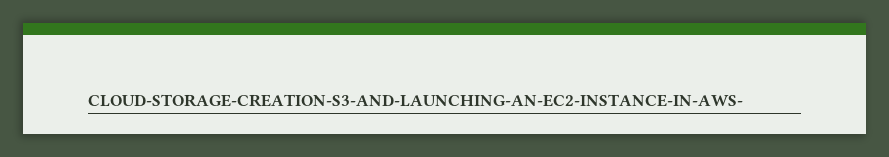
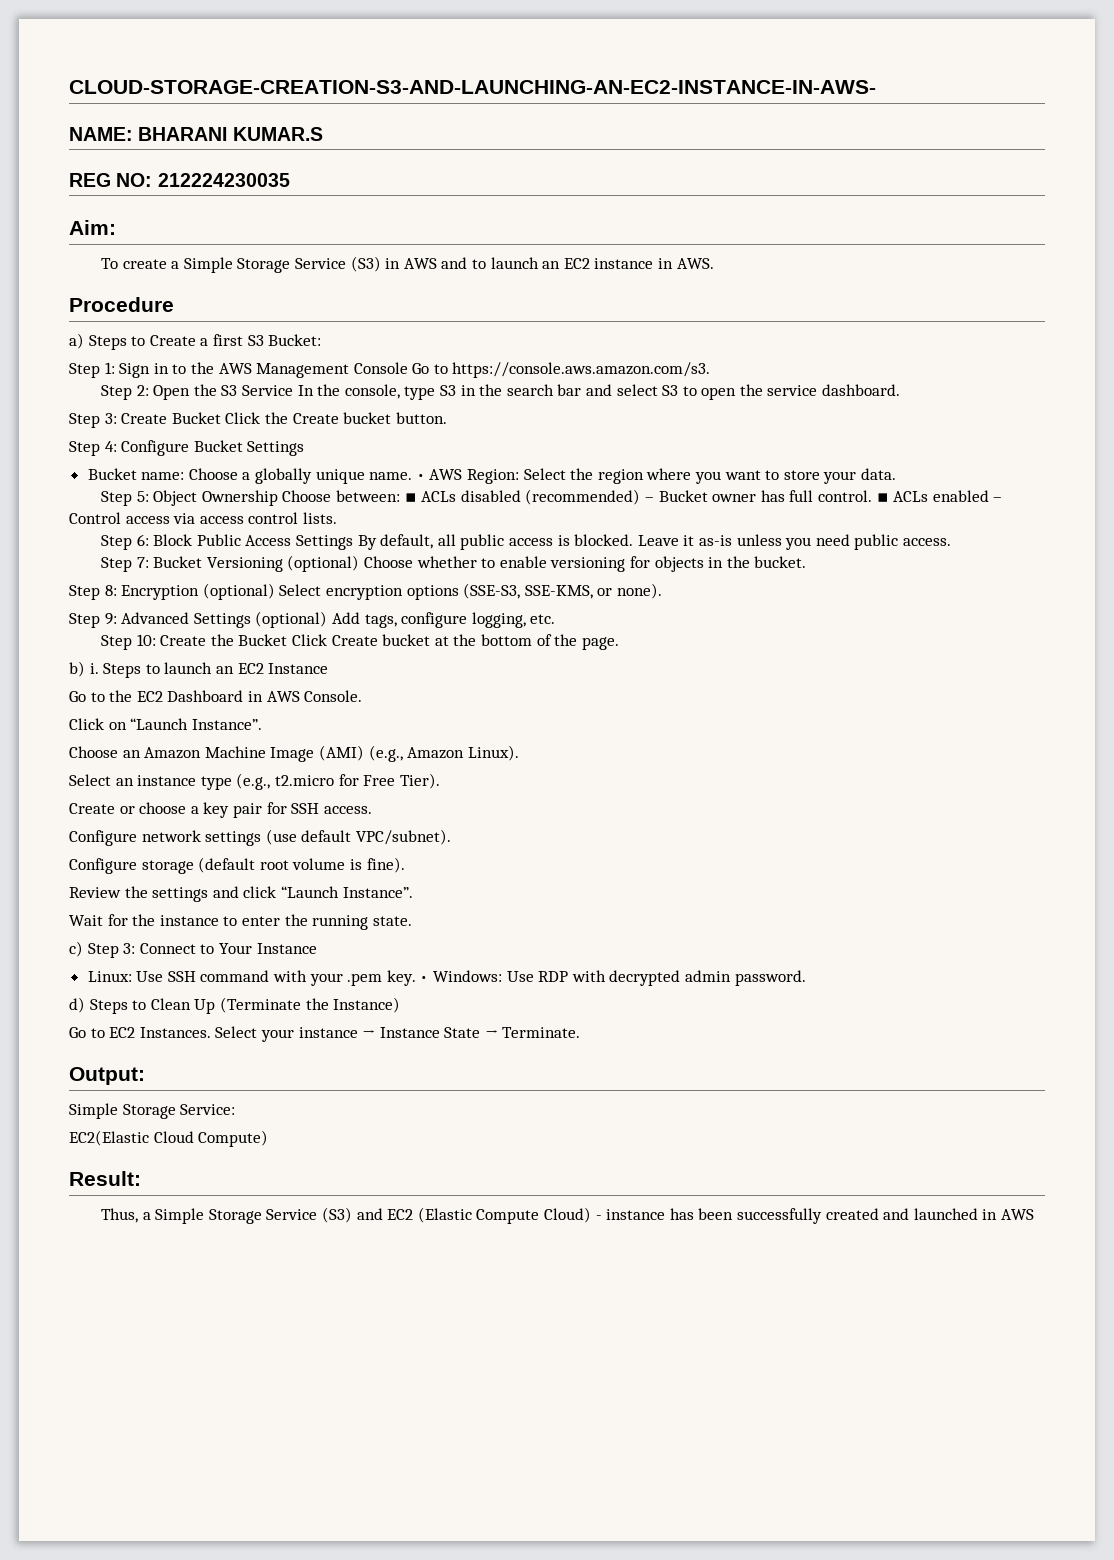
+ NAME: BHARANI KUMAR.S
+ REG NO: 212224230035
+ Aim:
+ To create a Simple Storage Service (S3) in AWS and to launch an EC2 instance in AWS.
+ Procedure
+ a) Steps to Create a first S3 Bucket:
+ Step 1: Sign in to the AWS Management Console Go to https://console.aws.amazon.com/s3.
+ Step 2: Open the S3 Service In the console, type S3 in the search bar and select S3 to open the service dashboard.
+ Step 3: Create Bucket Click the Create bucket button.
+ Step 4: Configure Bucket Settings
+ Bucket name: Choose a globally unique name. • AWS Region: Select the region where you want to store your data.
+ Step 5: Object Ownership Choose between: ▪ ACLs disabled (recommended) – Bucket owner has full control. ▪ ACLs enabled – Control access via access control lists.
+ Step 6: Block Public Access Settings By default, all public access is blocked. Leave it as-is unless you need public access.
+ Step 7: Bucket Versioning (optional) Choose whether to enable versioning for objects in the bucket.
+ Step 8: Encryption (optional) Select encryption options (SSE-S3, SSE-KMS, or none).
+ Step 9: Advanced Settings (optional) Add tags, configure logging, etc.
+ Step 10: Create the Bucket Click Create bucket at the bottom of the page.
+ b) i. Steps to launch an EC2 Instance
+ Go to the EC2 Dashboard in AWS Console.
+ Click on “Launch Instance”.
+ Choose an Amazon Machine Image (AMI) (e.g., Amazon Linux).
+ Select an instance type (e.g., t2.micro for Free Tier).
+ Create or choose a key pair for SSH access.
+ Configure network settings (use default VPC/subnet).
+ Configure storage (default root volume is fine).
+ Review the settings and click “Launch Instance”.
+ Wait for the instance to enter the running state.
+ c) Step 3: Connect to Your Instance
+ Linux: Use SSH command with your .pem key. • Windows: Use RDP with decrypted admin password.
+ d) Steps to Clean Up (Terminate the Instance)
+ Go to EC2 Instances. Select your instance → Instance State → Terminate.
+ Output:
+ Simple Storage Service:
+ EC2(Elastic Cloud Compute)
+ Result:
+ Thus, a Simple Storage Service (S3) and EC2 (Elastic Compute Cloud) - instance has been successfully created and launched in AWS

